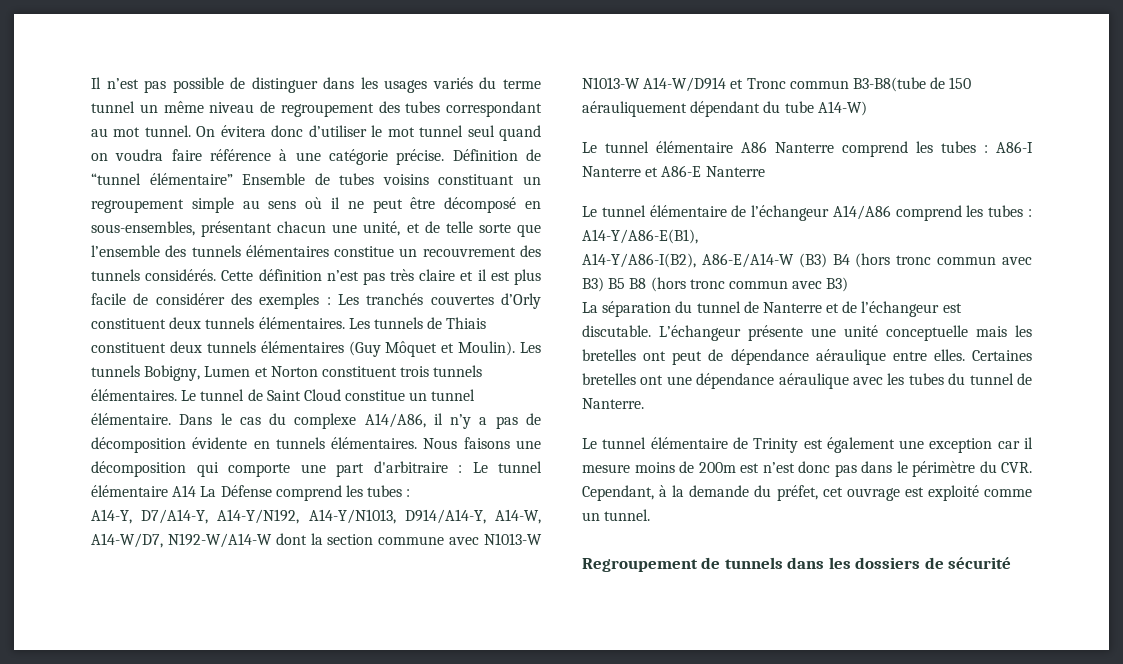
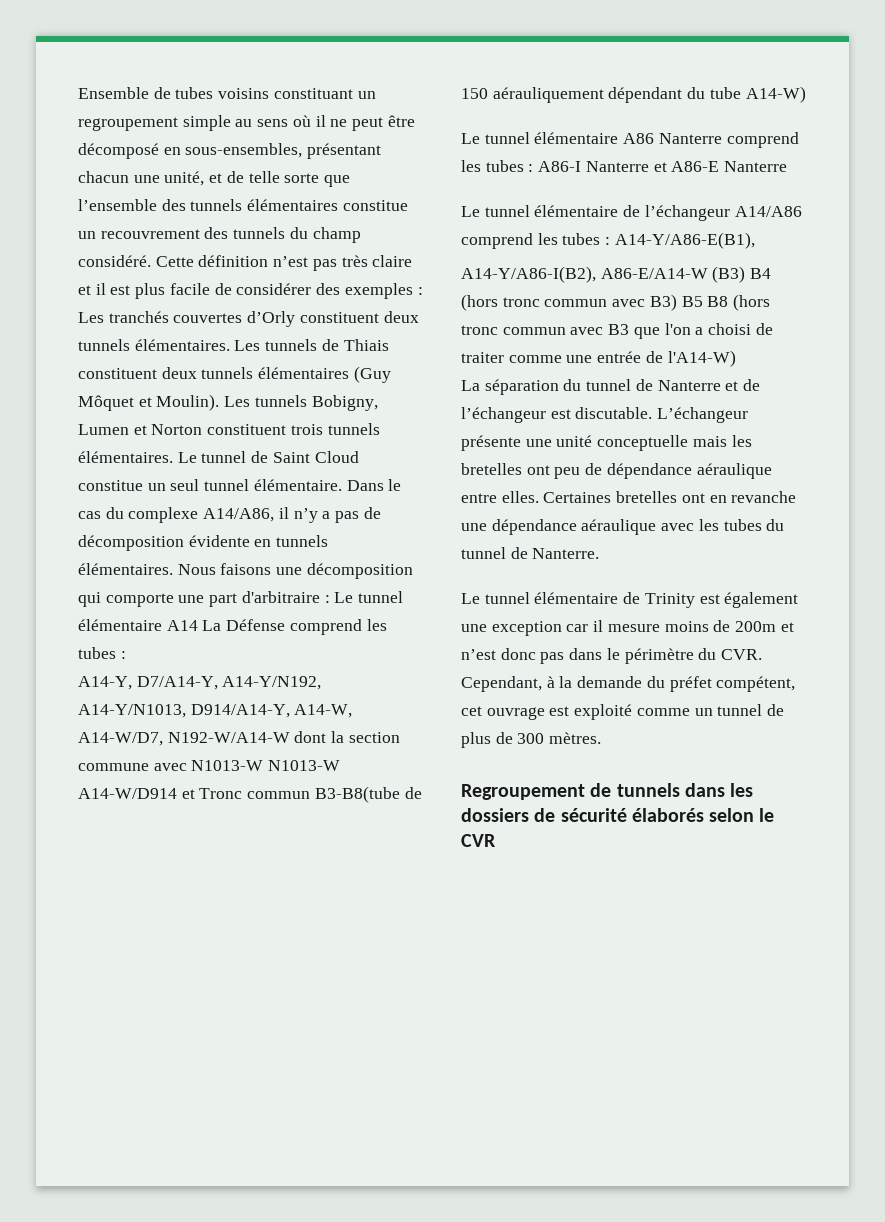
- Il n’est pas possible de distinguer dans les usages variés du terme tunnel un même niveau de regroupement des tubes correspondant au mot tunnel. On évitera donc d’utiliser le mot tunnel seul quand on voudra faire référence à une catégorie précise. Définition de “tunnel élémentaire” Ensemble de tubes voisins constituant un regroupement simple au sens où il ne peut être décomposé en sous-ensembles, présentant chacun une unité, et de telle sorte que l’ensemble des tunnels élémentaires constitue un recouvrement des tunnels considérés.
+ Ensemble de tubes voisins constituant un regroupement simple au sens où il ne peut être décomposé en sous-ensembles, présentant chacun une unité, et de telle sorte que l’ensemble des tunnels élémentaires constitue un recouvrement des tunnels du champ considéré.
- Le tunnel de Saint Cloud constitue un tunnel élémentaire.
+ Le tunnel de Saint Cloud constitue un seul tunnel élémentaire.
- A14-Y/A86-I(B2), A86-E/A14-W (B3) B4 (hors tronc commun avec B3) B5 B8 (hors tronc commun avec B3)
+ A14-Y/A86-I(B2), A86-E/A14-W (B3) B4 (hors tronc commun avec B3) B5 B8 (hors tronc commun avec B3 que l'on a choisi de traiter comme une entrée de l'A14-W)
- L’échangeur présente une unité conceptuelle mais les bretelles ont peut de dépendance aéraulique entre elles.
+ L’échangeur présente une unité conceptuelle mais les bretelles ont peu de dépendance aéraulique entre elles.
- Certaines bretelles ont une dépendance aéraulique avec les tubes du tunnel de Nanterre.
+ Certaines bretelles ont en revanche une dépendance aéraulique avec les tubes du tunnel de Nanterre.
- Le tunnel élémentaire de Trinity est également une exception car il mesure moins de 200m est n’est donc pas dans le périmètre du CVR. Cependant, à la demande du préfet, cet ouvrage est exploité comme un tunnel.
+ Le tunnel élémentaire de Trinity est également une exception car il mesure moins de 200m et n’est donc pas dans le périmètre du CVR. Cependant, à la demande du préfet compétent, cet ouvrage est exploité comme un tunnel de plus de 300 mètres.
- Regroupement de tunnels dans les dossiers de sécurité
+ Regroupement de tunnels dans les dossiers de sécurité élaborés selon le CVR

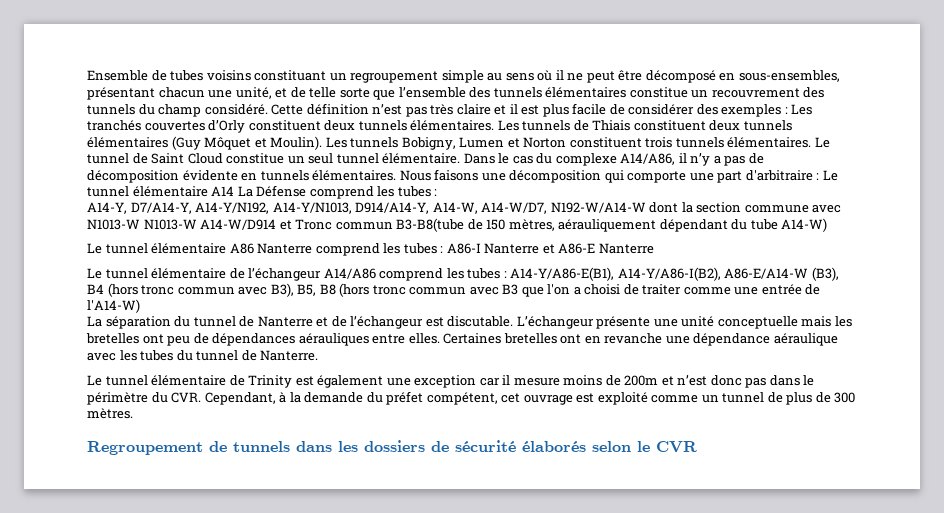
- A14-Y, D7/A14-Y, A14-Y/N192, A14-Y/N1013, D914/A14-Y, A14-W, A14-W/D7, N192-W/A14-W dont la section commune avec N1013-W N1013-W A14-W/D914 et Tronc commun B3-B8(tube de 150 aérauliquement dépendant du tube A14-W)
+ A14-Y, D7/A14-Y, A14-Y/N192, A14-Y/N1013, D914/A14-Y, A14-W, A14-W/D7, N192-W/A14-W dont la section commune avec N1013-W N1013-W A14-W/D914 et Tronc commun B3-B8(tube de 150 mètres, aérauliquement dépendant du tube A14-W)
- Le tunnel élémentaire de l’échangeur A14/A86 comprend les tubes : A14-Y/A86-E(B1),
- A14-Y/A86-I(B2), A86-E/A14-W (B3) B4 (hors tronc commun avec B3) B5 B8 (hors tronc commun avec B3 que l'on a choisi de traiter comme une entrée de l'A14-W)
+ Le tunnel élémentaire de l’échangeur A14/A86 comprend les tubes : A14-Y/A86-E(B1), A14-Y/A86-I(B2), A86-E/A14-W (B3), B4 (hors tronc commun avec B3), B5, B8 (hors tronc commun avec B3 que l'on a choisi de traiter comme une entrée de l'A14-W)
- L’échangeur présente une unité conceptuelle mais les bretelles ont peu de dépendance aéraulique entre elles.
+ L’échangeur présente une unité conceptuelle mais les bretelles ont peu de dépendances aérauliques entre elles.

